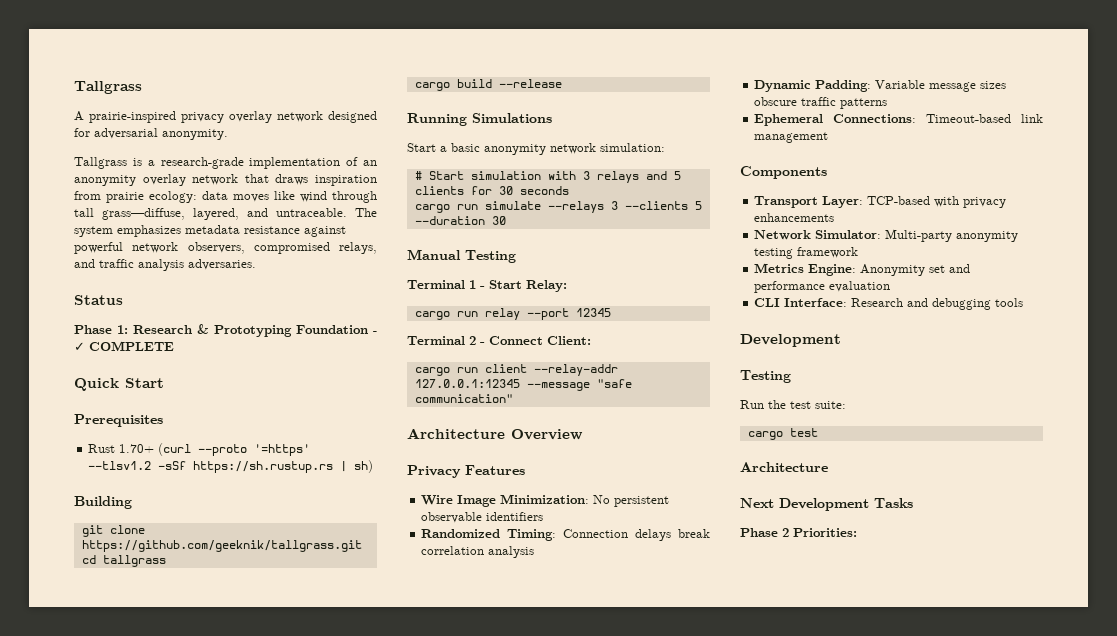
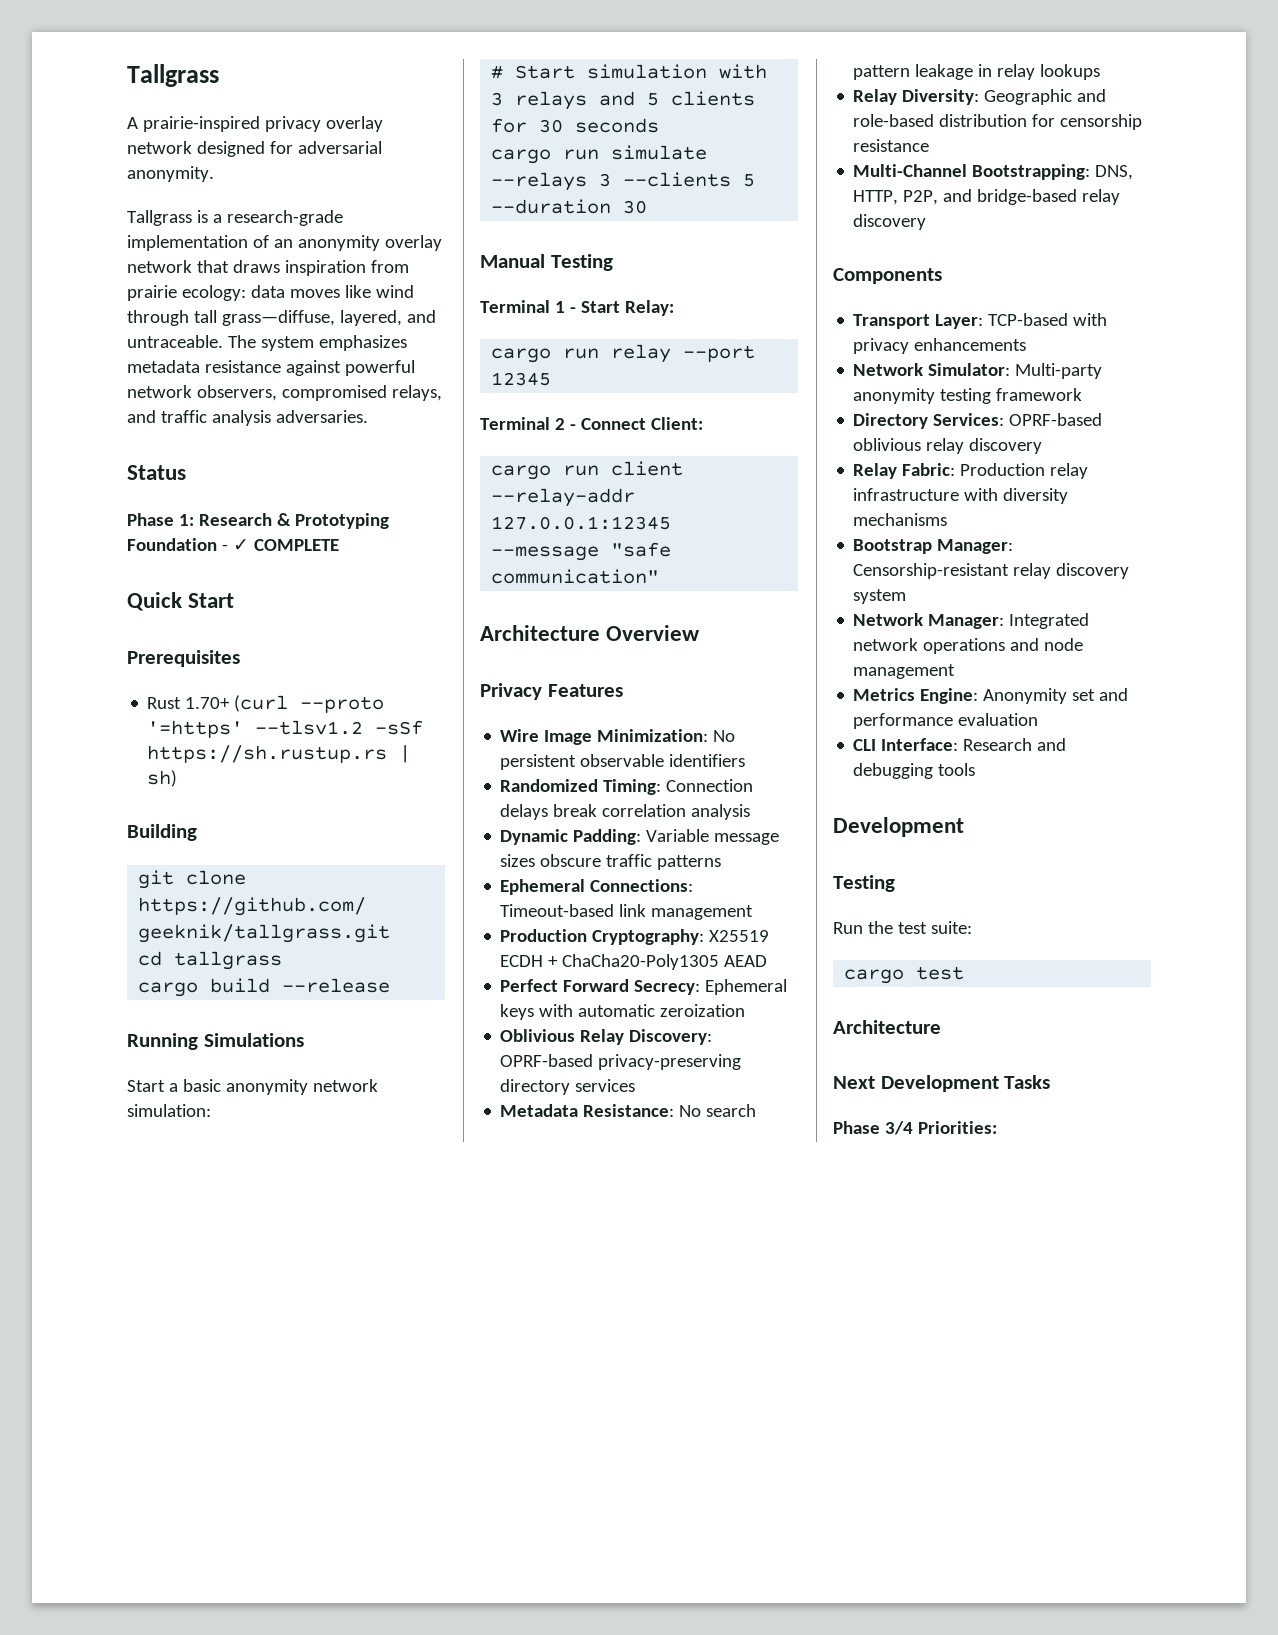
+ Production Cryptography: X25519 ECDH + ChaCha20-Poly1305 AEAD
+ Perfect Forward Secrecy: Ephemeral keys with automatic zeroization
+ Oblivious Relay Discovery: OPRF-based privacy-preserving directory services
+ Metadata Resistance: No search pattern leakage in relay lookups
+ Relay Diversity: Geographic and role-based distribution for censorship resistance
+ Multi-Channel Bootstrapping: DNS, HTTP, P2P, and bridge-based relay discovery
+ Directory Services: OPRF-based oblivious relay discovery
+ Relay Fabric: Production relay infrastructure with diversity mechanisms
+ Bootstrap Manager: Censorship-resistant relay discovery system
+ Network Manager: Integrated network operations and node management
- Phase 2 Priorities:
+ Phase 3/4 Priorities:

